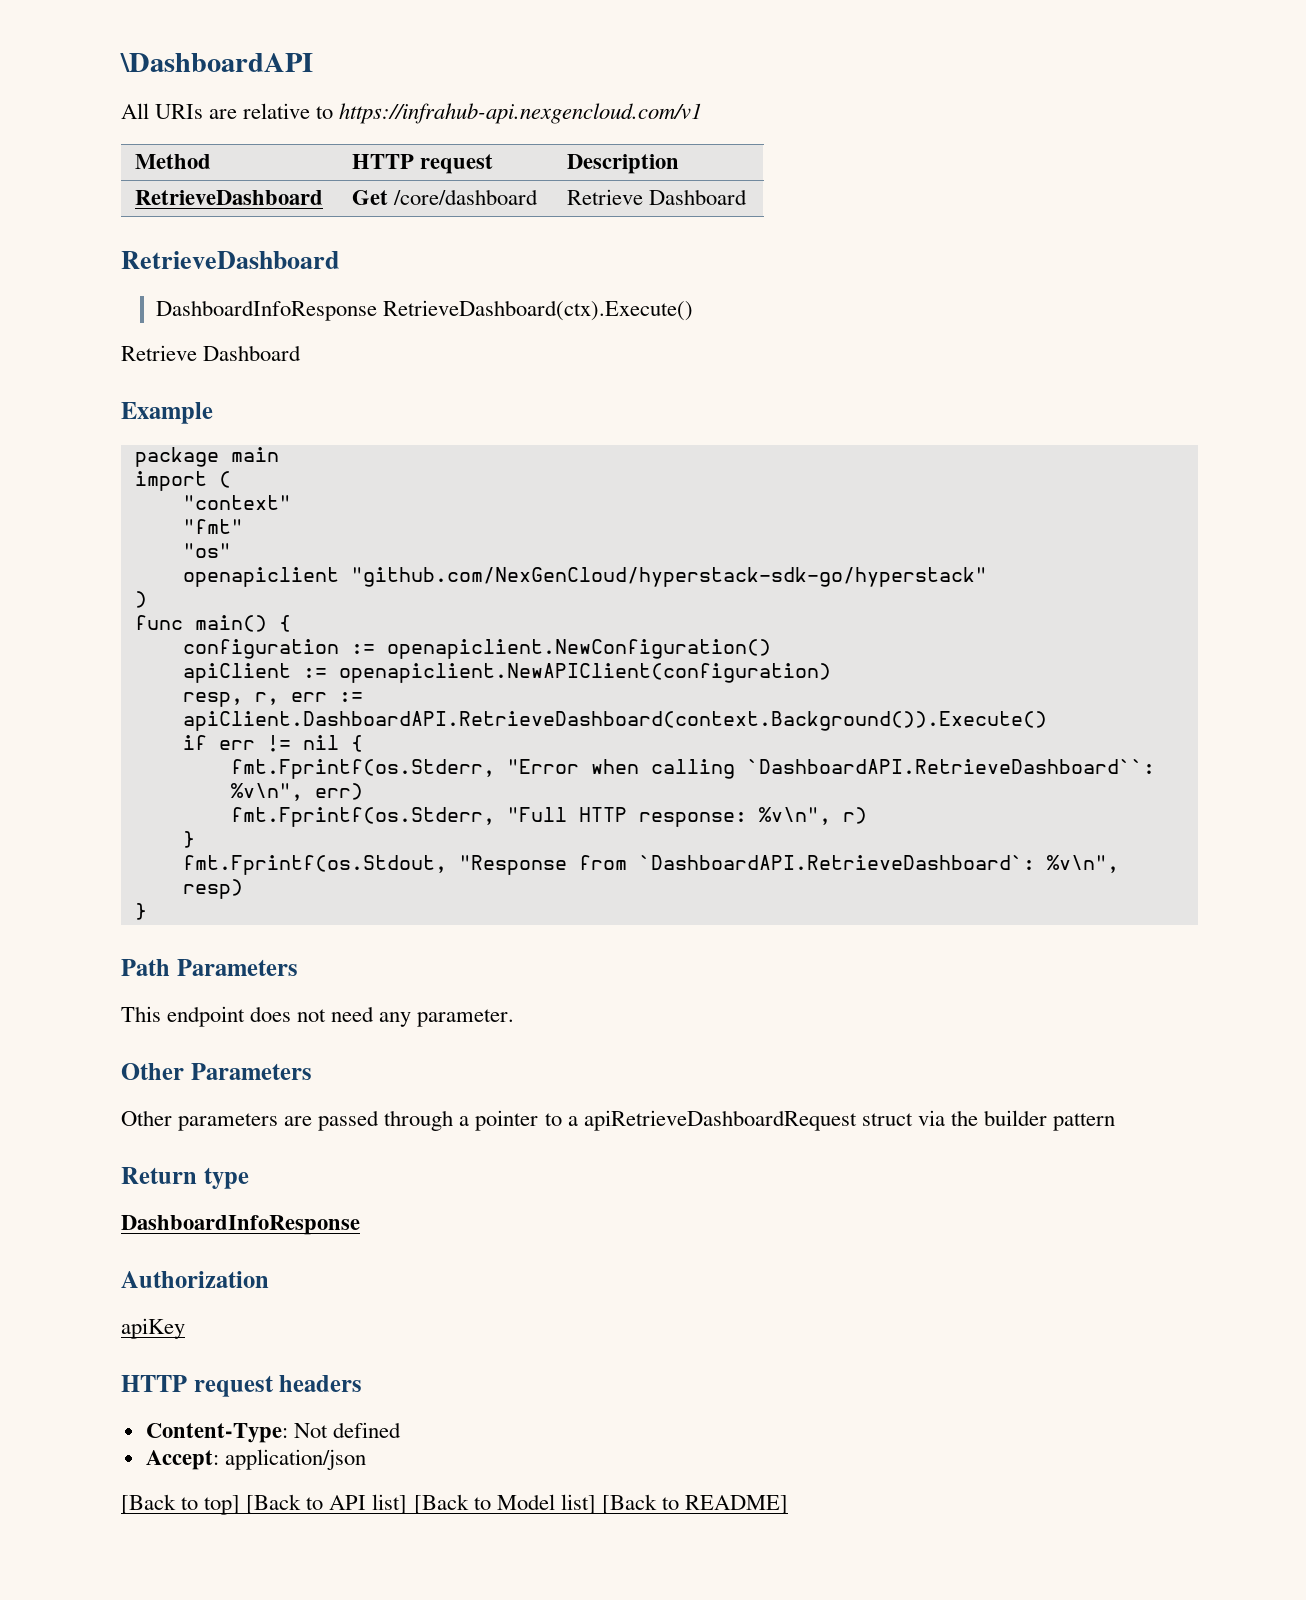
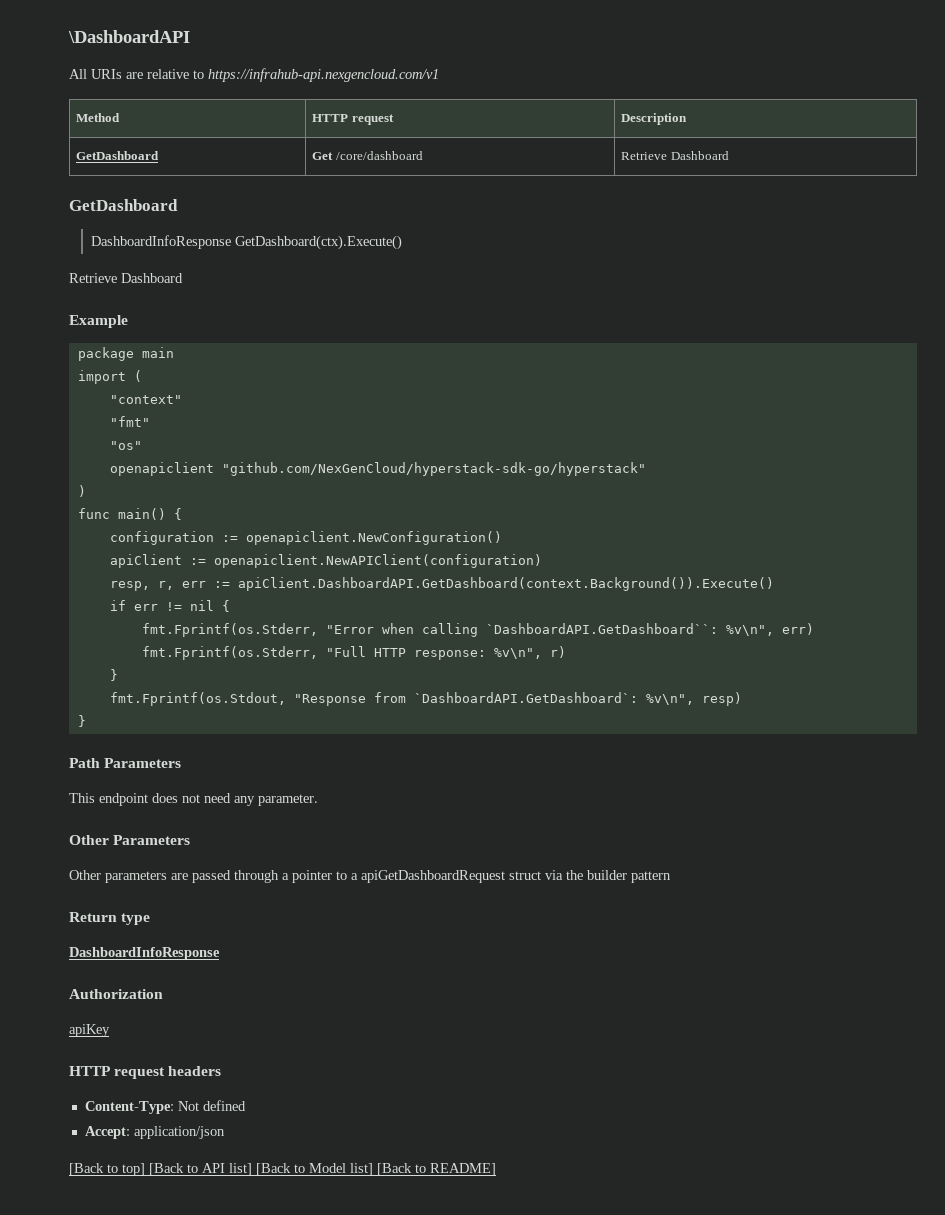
- RetrieveDashboard | Get /core/dashboard | Retrieve Dashboard
- RetrieveDashboard
- DashboardInfoResponse RetrieveDashboard(ctx).Execute()
+ GetDashboard | Get /core/dashboard | Retrieve Dashboard
+ GetDashboard
+ DashboardInfoResponse GetDashboard(ctx).Execute()
- resp, r, err := apiClient.DashboardAPI.RetrieveDashboard(context.Background()).Execute()
+ resp, r, err := apiClient.DashboardAPI.GetDashboard(context.Background()).Execute()
- fmt.Fprintf(os.Stderr, "Error when calling `DashboardAPI.RetrieveDashboard``: %v\n", err)
+ fmt.Fprintf(os.Stderr, "Error when calling `DashboardAPI.GetDashboard``: %v\n", err)
- fmt.Fprintf(os.Stdout, "Response from `DashboardAPI.RetrieveDashboard`: %v\n", resp)
+ fmt.Fprintf(os.Stdout, "Response from `DashboardAPI.GetDashboard`: %v\n", resp)
- Other parameters are passed through a pointer to a apiRetrieveDashboardRequest struct via the builder pattern
+ Other parameters are passed through a pointer to a apiGetDashboardRequest struct via the builder pattern

